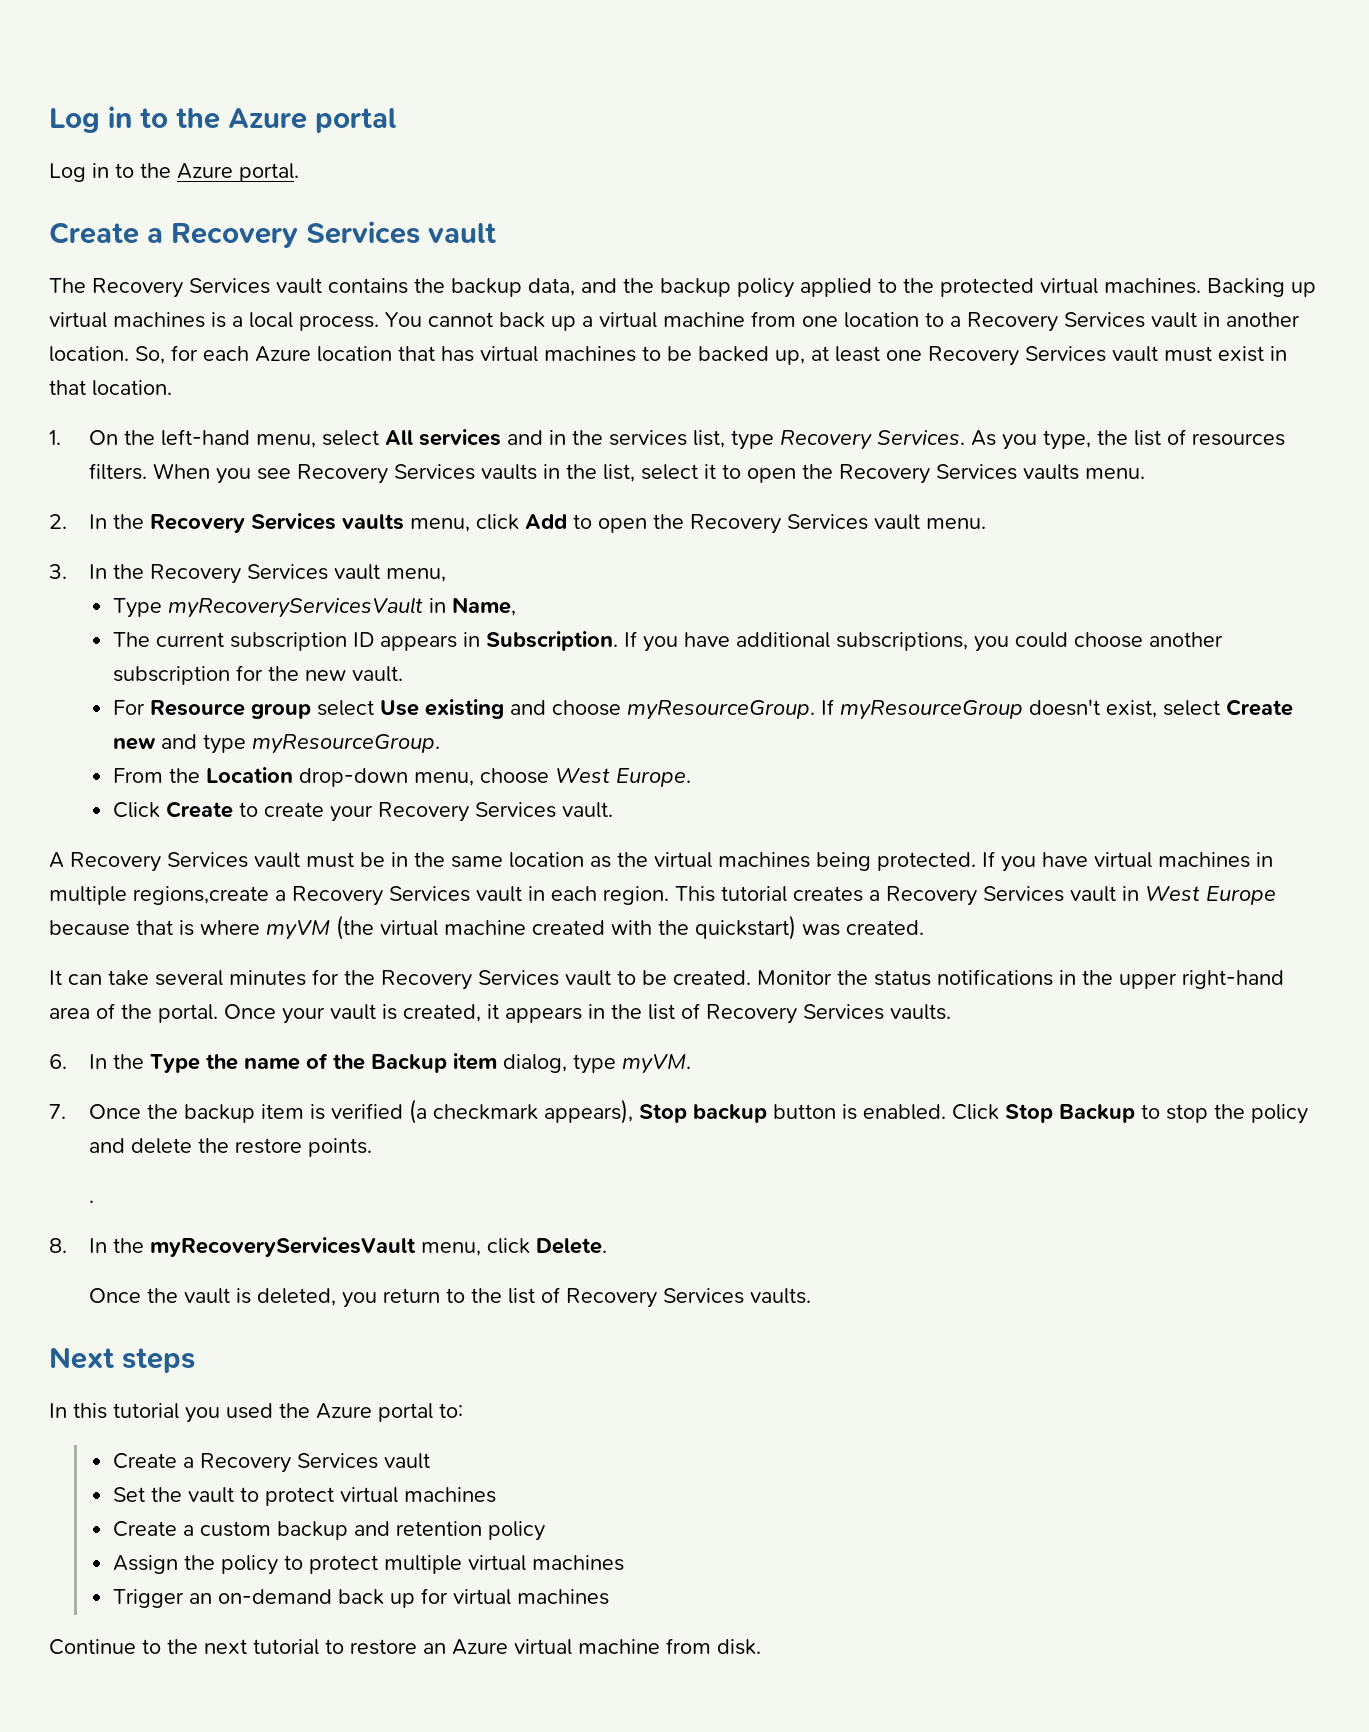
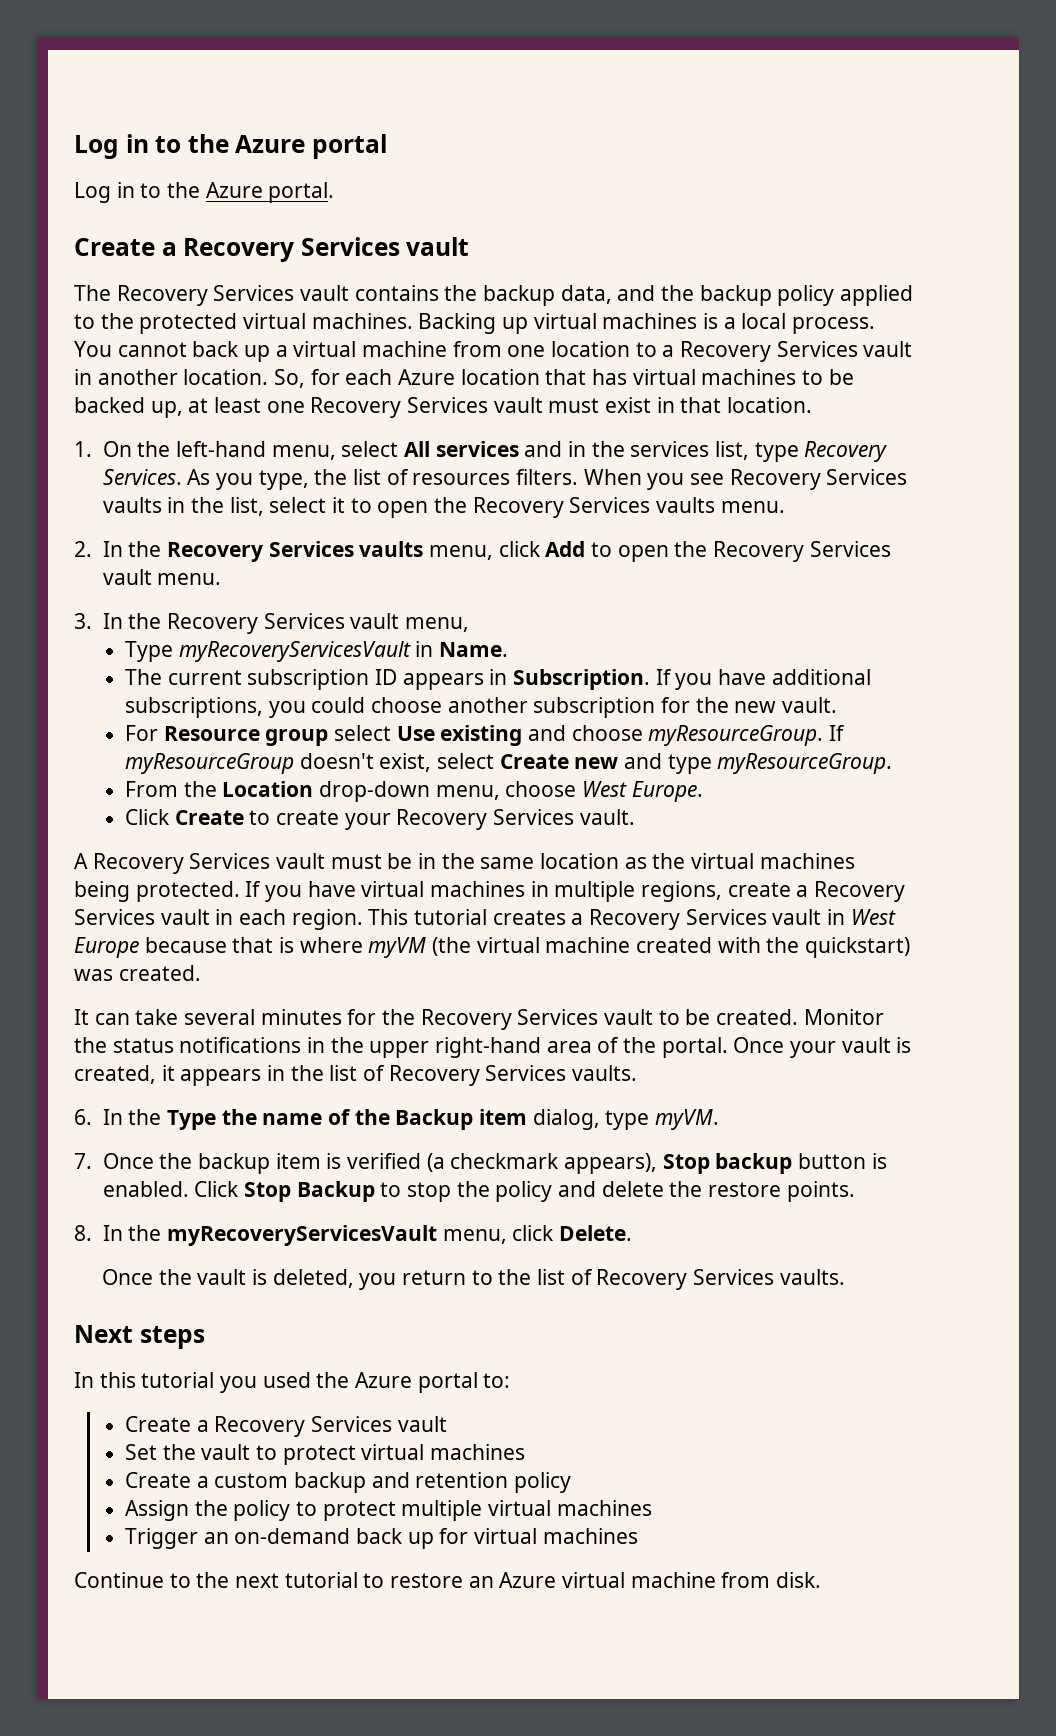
- Type myRecoveryServicesVault in Name,
+ Type myRecoveryServicesVault in Name.
- If you have virtual machines in multiple regions,create a Recovery Services vault in each region.
+ If you have virtual machines in multiple regions, create a Recovery Services vault in each region.
- .

